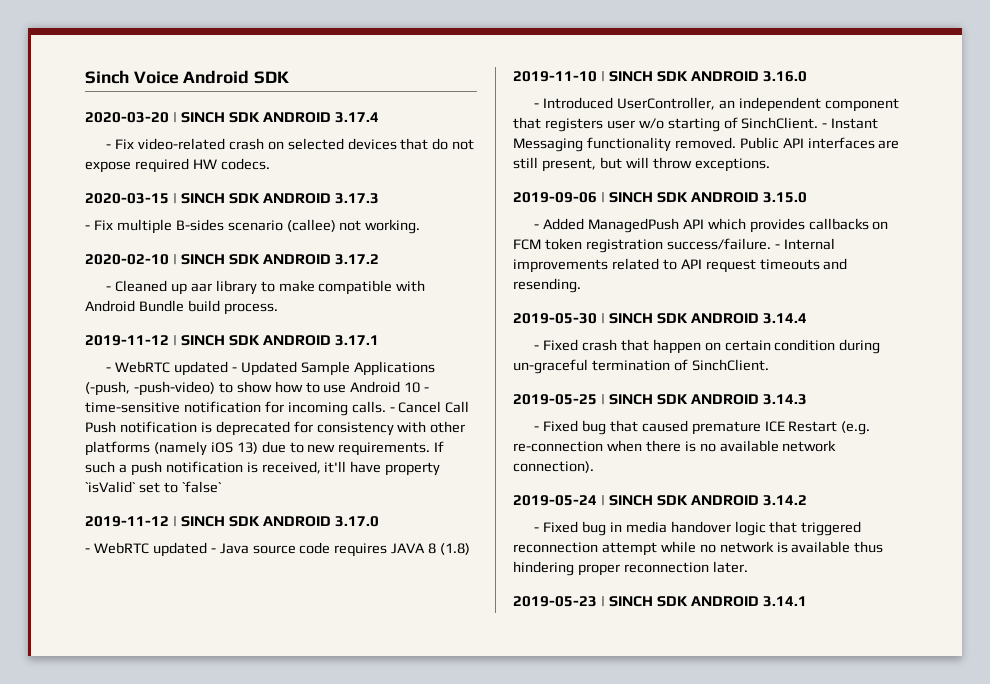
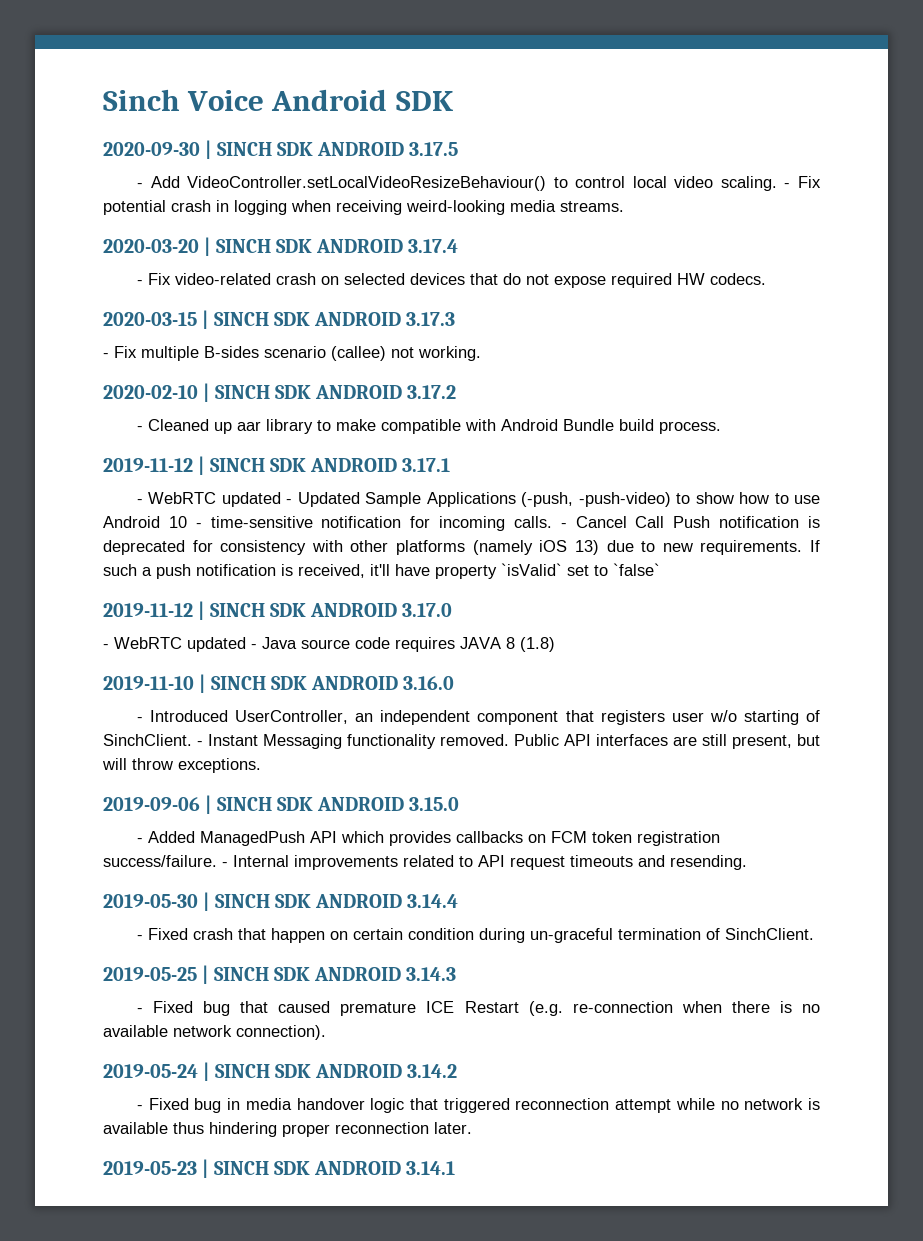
+ 2020-09-30 | SINCH SDK ANDROID 3.17.5
+ - Add VideoController.setLocalVideoResizeBehaviour() to control local video scaling. - Fix potential crash in logging when receiving weird-looking media streams.

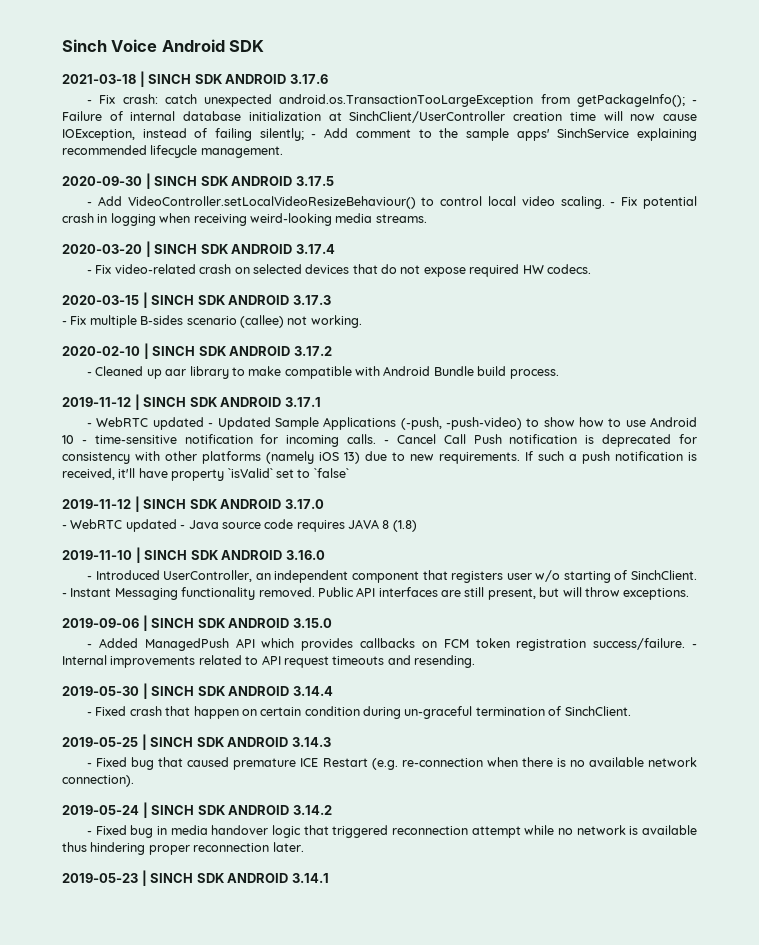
+ 2021-03-18 | SINCH SDK ANDROID 3.17.6
+ - Fix crash: catch unexpected android.os.TransactionTooLargeException from getPackageInfo(); - Failure of internal database initialization at SinchClient/UserController creation time will now cause IOException, instead of failing silently; - Add comment to the sample apps' SinchService explaining recommended lifecycle management.

